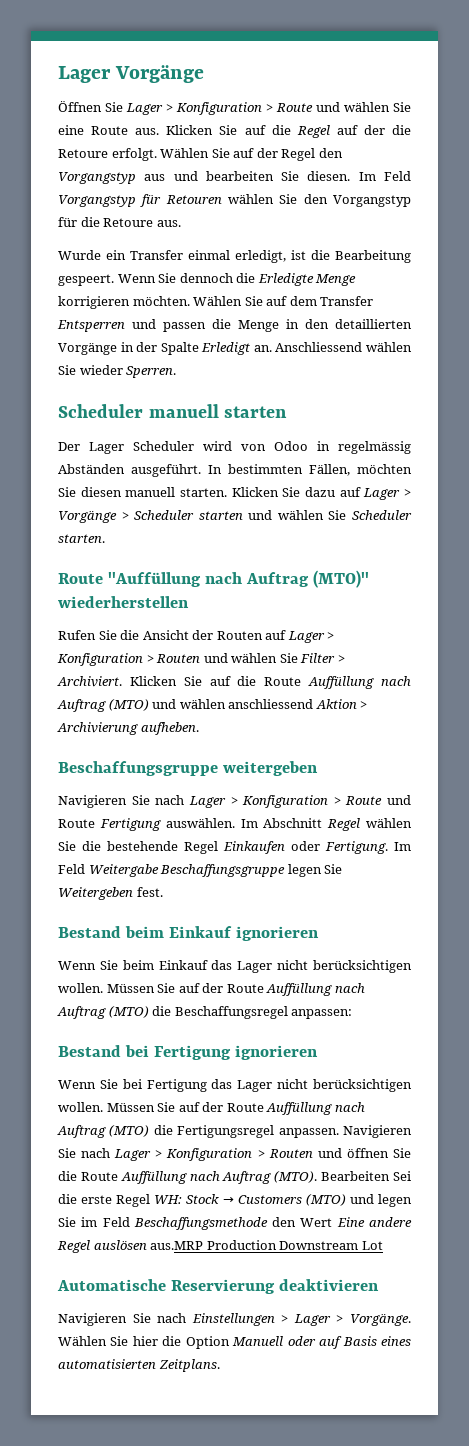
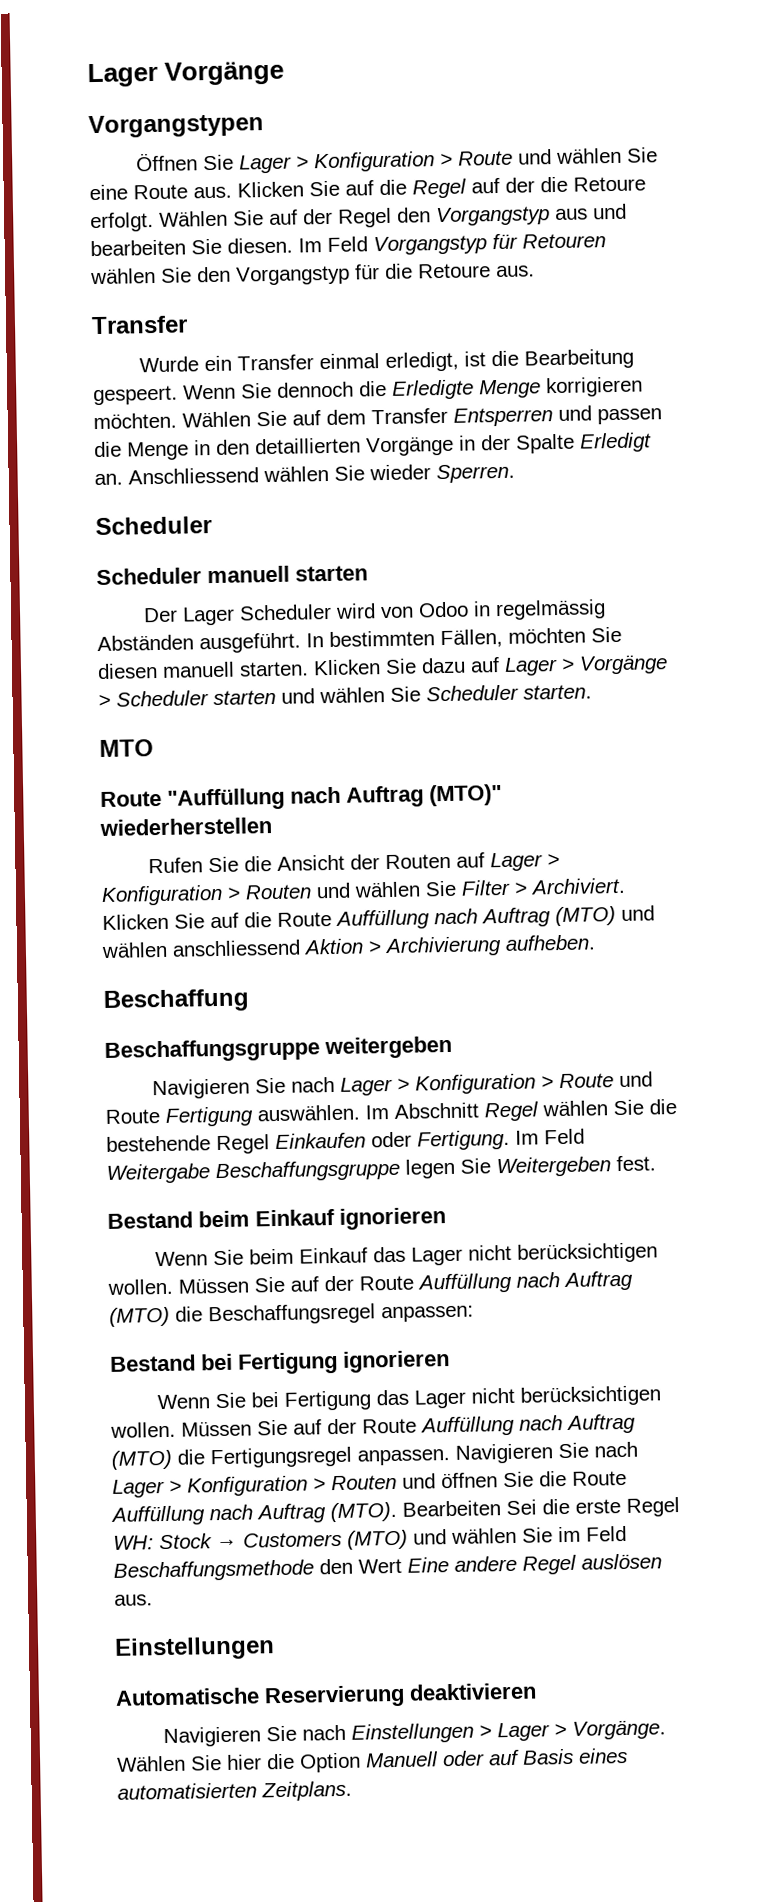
+ Vorgangstypen
  Im Feld Vorgangstyp für Retouren wählen Sie den Vorgangstyp für die Retoure aus.
+ Transfer
  Anschliessend wählen Sie wieder Sperren.
+ Scheduler
+ MTO
+ Beschaffung
- Bearbeiten Sei die erste Regel WH: Stock → Customers (MTO) und legen Sie im Feld Beschaffungsmethode den Wert Eine andere Regel auslösen aus.MRP Production Downstream Lot
+ Bearbeiten Sei die erste Regel WH: Stock → Customers (MTO) und wählen Sie im Feld Beschaffungsmethode den Wert Eine andere Regel auslösen aus.
+ Einstellungen

